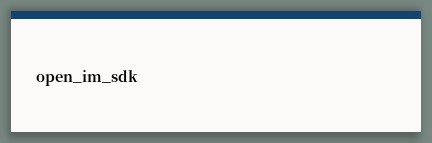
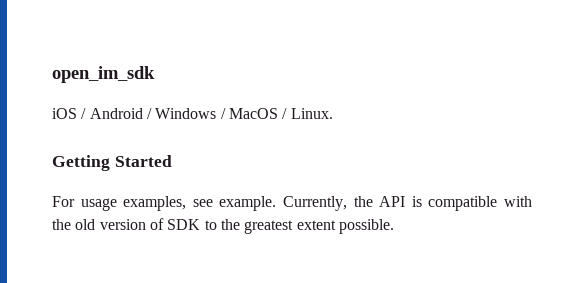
+ iOS / Android / Windows / MacOS / Linux.
+ Getting Started
+ For usage examples, see example. Currently, the API is compatible with the old version of SDK to the greatest extent possible.

